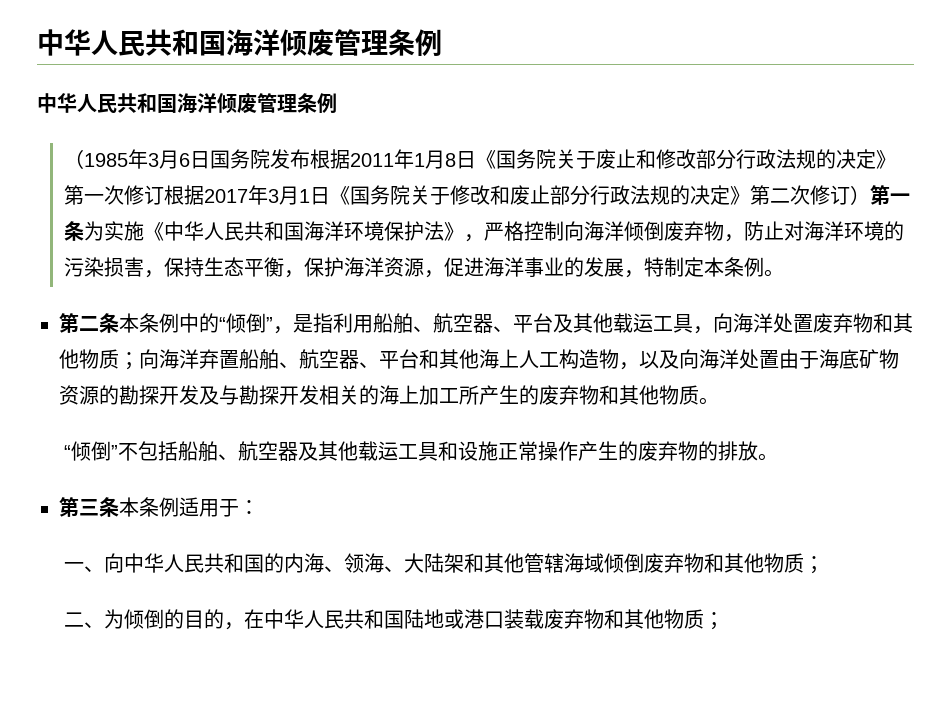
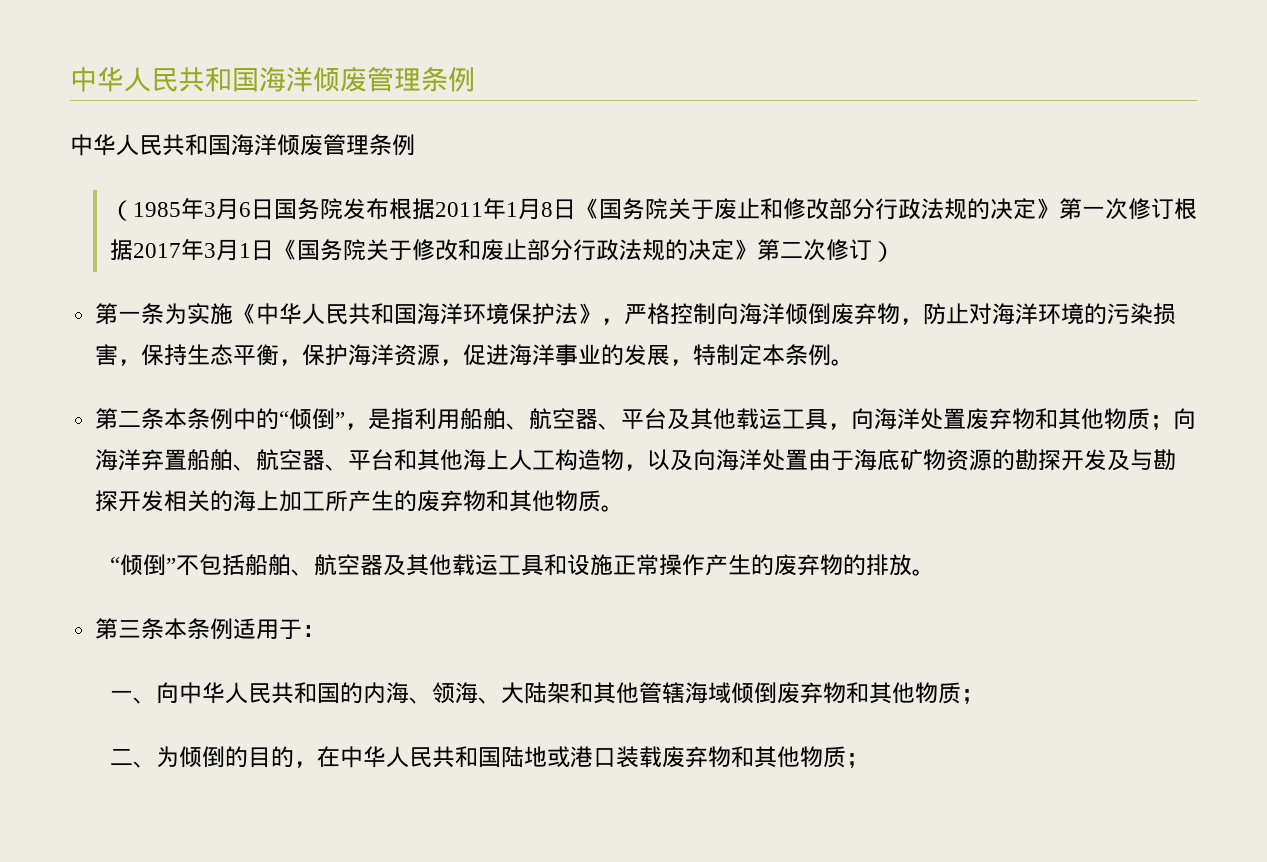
- （1985年3月6日国务院发布根据2011年1月8日《国务院关于废止和修改部分行政法规的决定》第一次修订根据2017年3月1日《国务院关于修改和废止部分行政法规的决定》第二次修订）第一条为实施《中华人民共和国海洋环境保护法》，严格控制向海洋倾倒废弃物，防止对海洋环境的污染损害，保持生态平衡，保护海洋资源，促进海洋事业的发展，特制定本条例。
+ （1985年3月6日国务院发布根据2011年1月8日《国务院关于废止和修改部分行政法规的决定》第一次修订根据2017年3月1日《国务院关于修改和废止部分行政法规的决定》第二次修订）
+ 第一条为实施《中华人民共和国海洋环境保护法》，严格控制向海洋倾倒废弃物，防止对海洋环境的污染损害，保持生态平衡，保护海洋资源，促进海洋事业的发展，特制定本条例。

